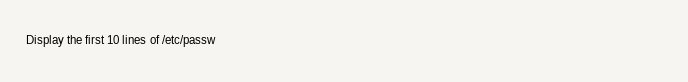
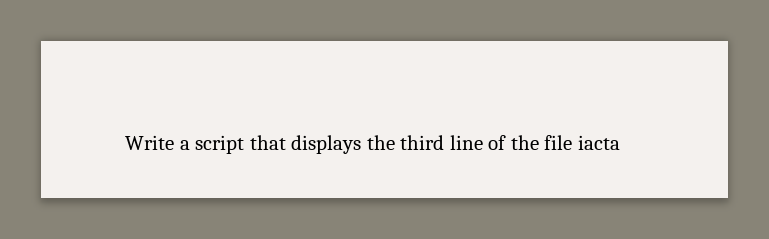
- Display the first 10 lines of /etc/passw
+ Write a script that displays the third line of the file iacta

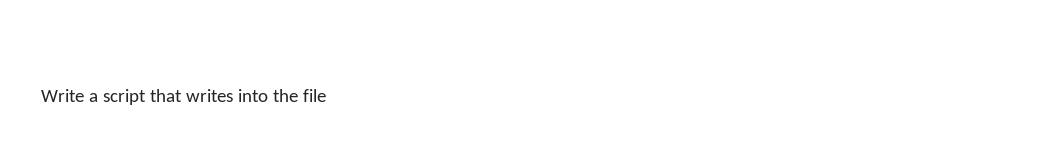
- Write a script that displays the third line of the file iacta
+ Write a script that writes into the file

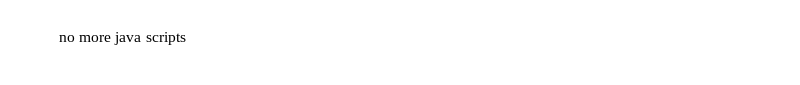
- Write a script that writes into the file
+ no more java scripts

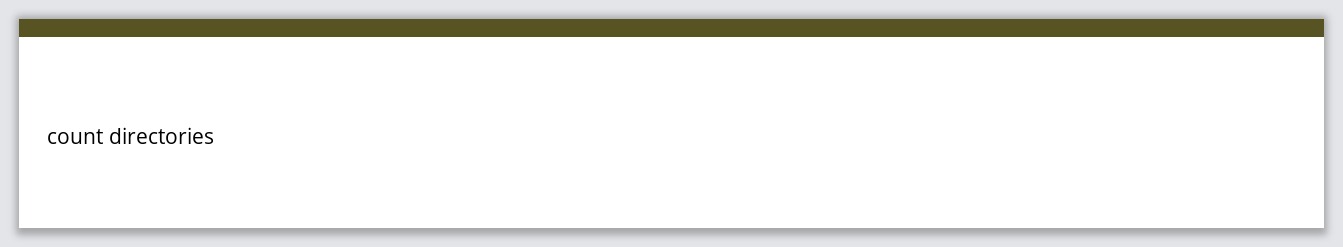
- no more java scripts
+ count directories

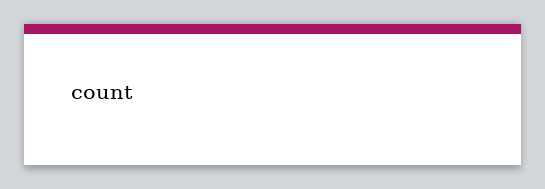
- count directories
+ count

